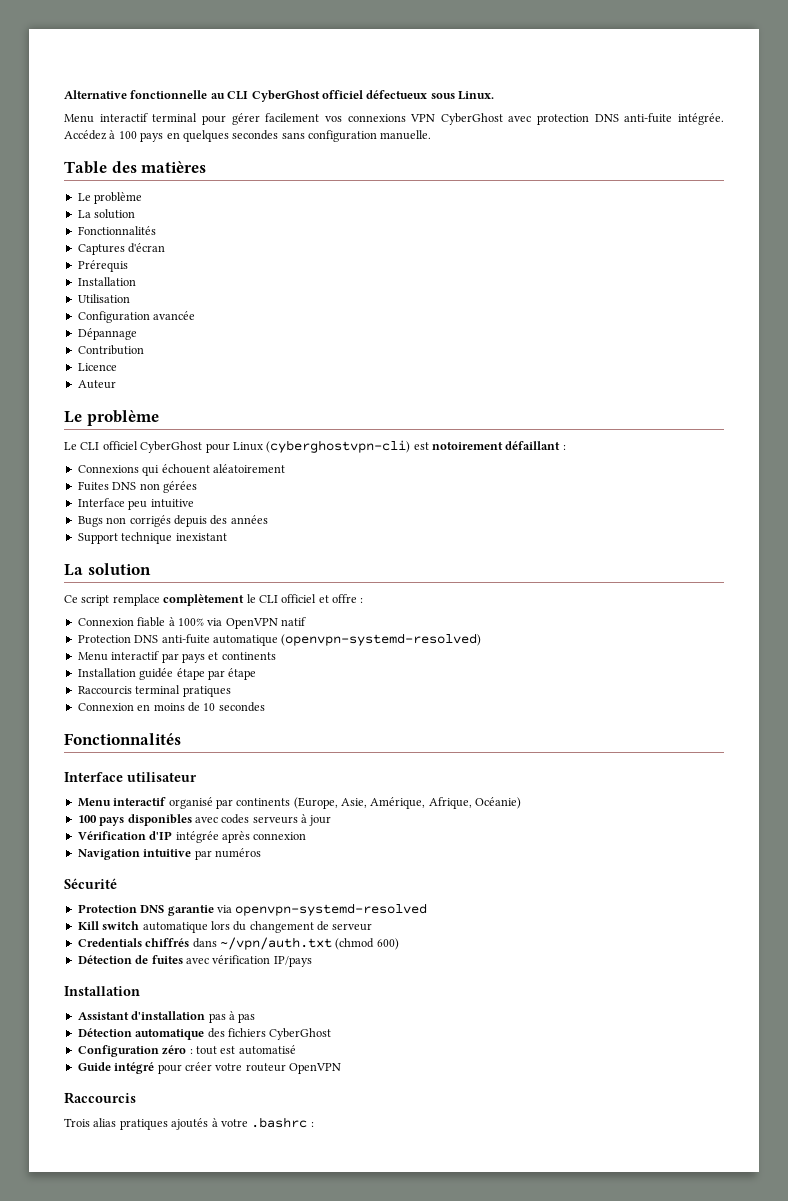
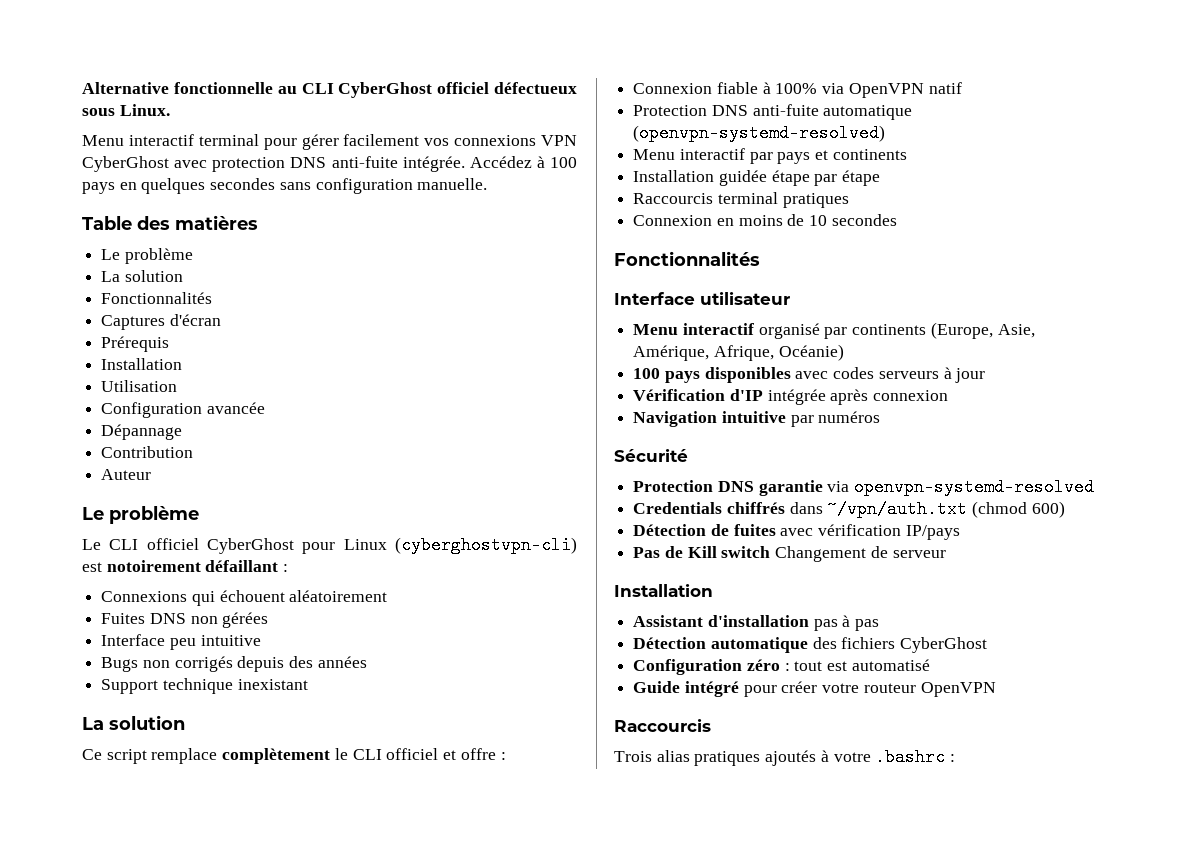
- Licence
- Kill switch automatique lors du changement de serveur
+ Pas de Kill switch Changement de serveur

